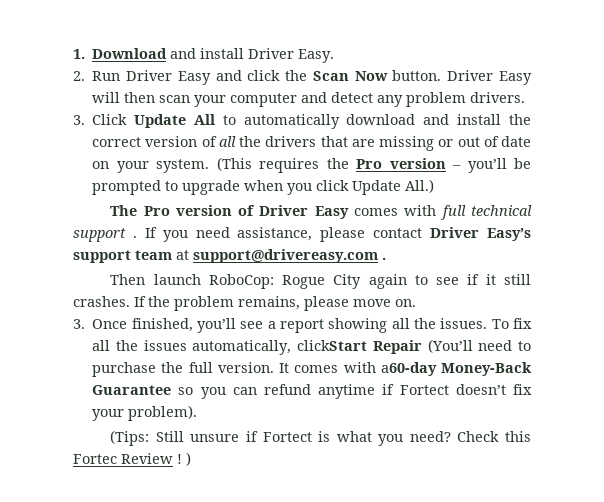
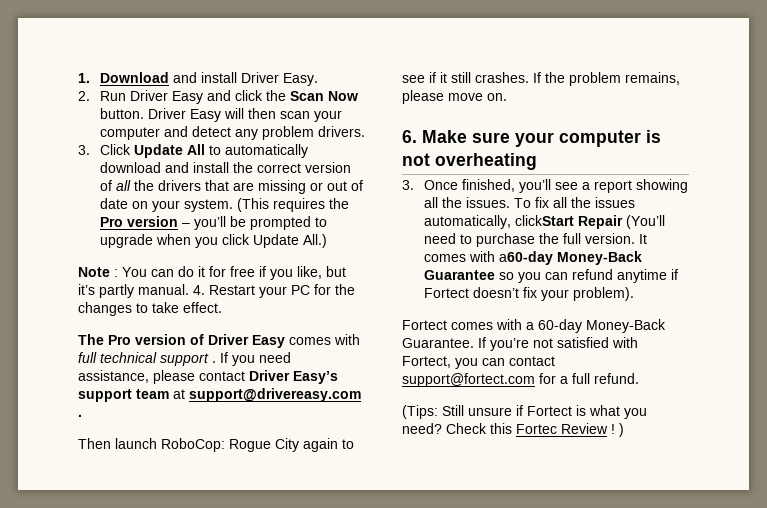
+ Note : You can do it for free if you like, but it’s partly manual. 4. Restart your PC for the changes to take effect.
+ 6. Make sure your computer is not overheating
+ Fortect comes with a 60-day Money-Back Guarantee. If you’re not satisfied with Fortect, you can contact support@fortect.com for a full refund.

